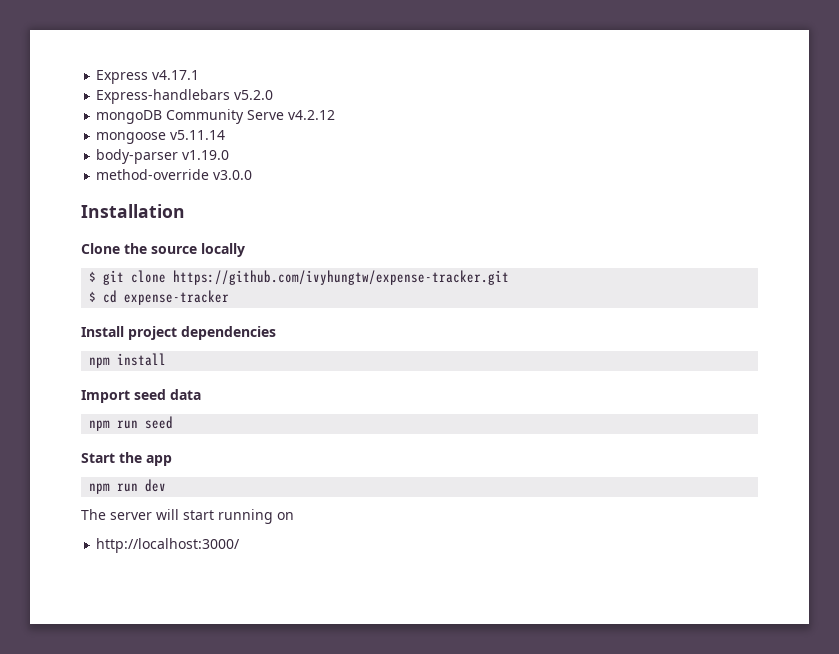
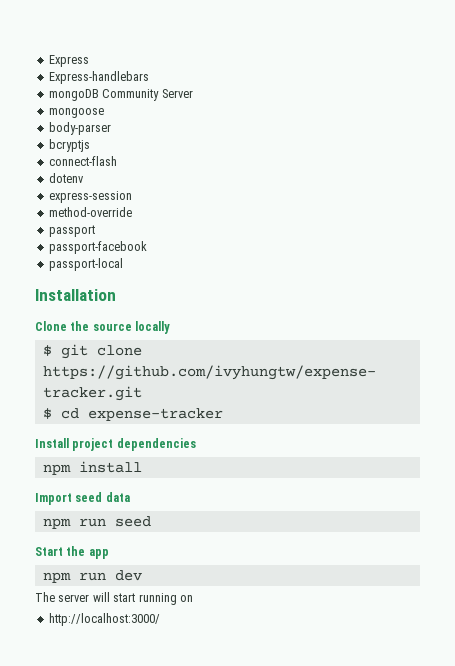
- Express v4.17.1
+ Express
- Express-handlebars v5.2.0
+ Express-handlebars
- mongoDB Community Serve v4.2.12
+ mongoDB Community Server
- mongoose v5.11.14
+ mongoose
- body-parser v1.19.0
- method-override v3.0.0
+ body-parser
+ bcryptjs
+ connect-flash
+ dotenv
+ express-session
+ method-override
+ passport
+ passport-facebook
+ passport-local

